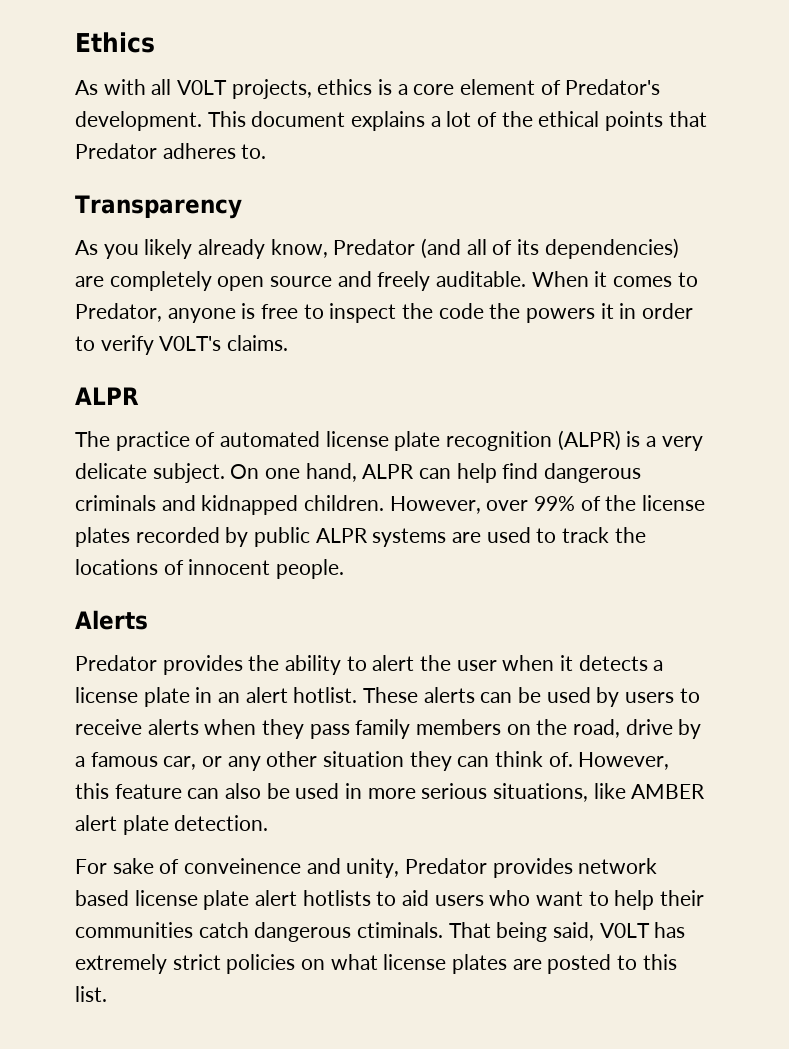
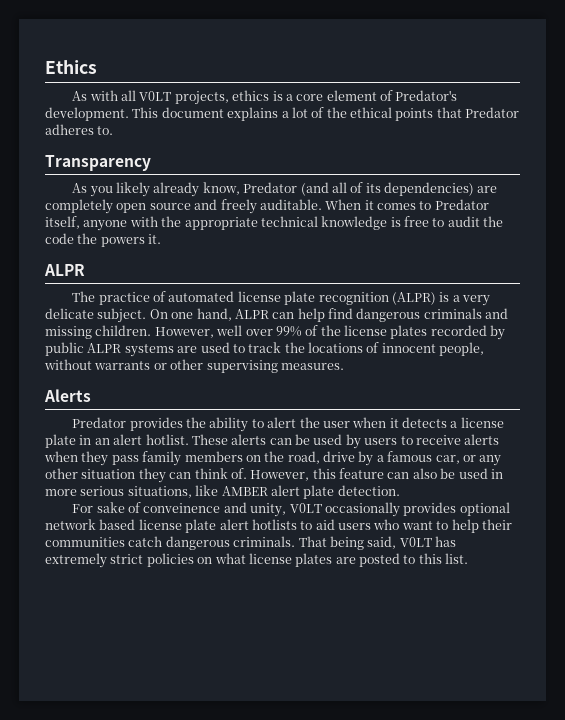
- When it comes to Predator, anyone is free to inspect the code the powers it in order to verify V0LT's claims.
+ When it comes to Predator itself, anyone with the appropriate technical knowledge is free to audit the code the powers it.
- On one hand, ALPR can help find dangerous criminals and kidnapped children.
+ On one hand, ALPR can help find dangerous criminals and missing children.
- However, over 99% of the license plates recorded by public ALPR systems are used to track the locations of innocent people.
+ However, well over 99% of the license plates recorded by public ALPR systems are used to track the locations of innocent people, without warrants or other supervising measures.
- For sake of conveinence and unity, Predator provides network based license plate alert hotlists to aid users who want to help their communities catch dangerous ctiminals.
+ For sake of conveinence and unity, V0LT occasionally provides optional network based license plate alert hotlists to aid users who want to help their communities catch dangerous criminals.

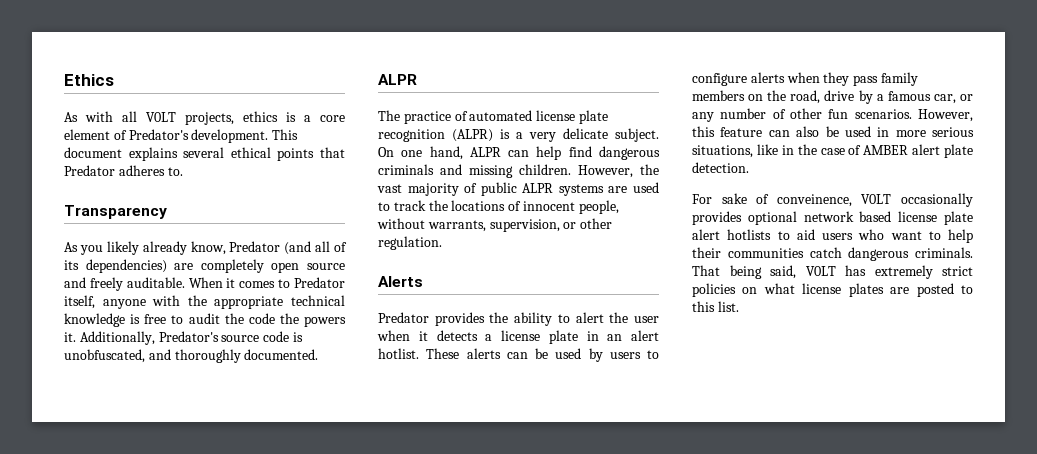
- This document explains a lot of the ethical points that Predator adheres to.
+ This document explains several ethical points that Predator adheres to.
+ Additionally, Predator's source code is unobfuscated, and thoroughly documented.
- However, well over 99% of the license plates recorded by public ALPR systems are used to track the locations of innocent people, without warrants or other supervising measures.
+ However, the vast majority of public ALPR systems are used to track the locations of innocent people, without warrants, supervision, or other regulation.
- These alerts can be used by users to receive alerts when they pass family members on the road, drive by a famous car, or any other situation they can think of.
+ These alerts can be used by users to configure alerts when they pass family members on the road, drive by a famous car, or any number of other fun scenarios.
- However, this feature can also be used in more serious situations, like AMBER alert plate detection.
+ However, this feature can also be used in more serious situations, like in the case of AMBER alert plate detection.
- For sake of conveinence and unity, V0LT occasionally provides optional network based license plate alert hotlists to aid users who want to help their communities catch dangerous criminals.
+ For sake of conveinence, V0LT occasionally provides optional network based license plate alert hotlists to aid users who want to help their communities catch dangerous criminals.

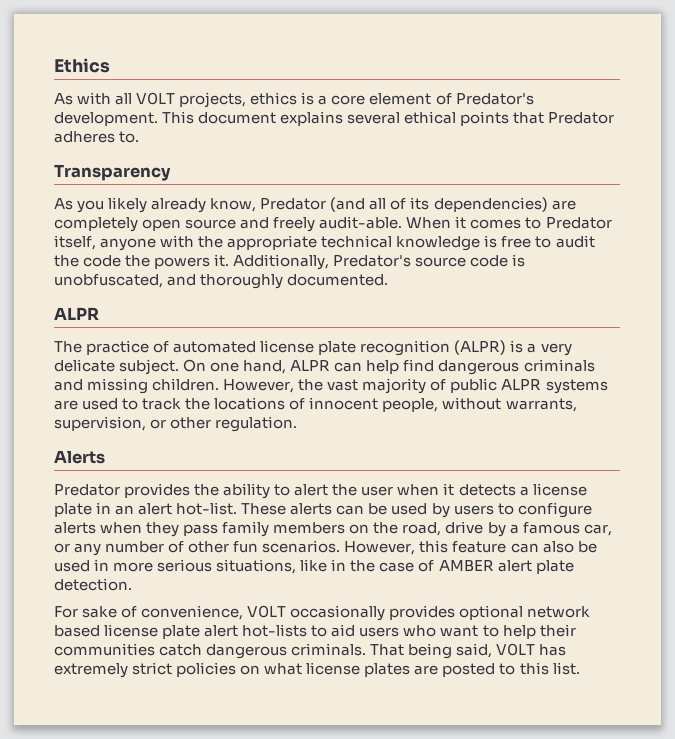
- As you likely already know, Predator (and all of its dependencies) are completely open source and freely auditable.
+ As you likely already know, Predator (and all of its dependencies) are completely open source and freely audit-able.
- Predator provides the ability to alert the user when it detects a license plate in an alert hotlist.
+ Predator provides the ability to alert the user when it detects a license plate in an alert hot-list.
- For sake of conveinence, V0LT occasionally provides optional network based license plate alert hotlists to aid users who want to help their communities catch dangerous criminals.
+ For sake of convenience, V0LT occasionally provides optional network based license plate alert hot-lists to aid users who want to help their communities catch dangerous criminals.

